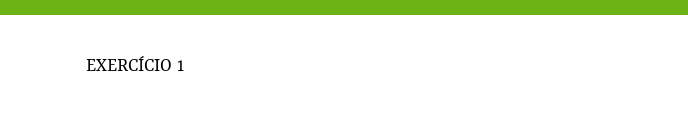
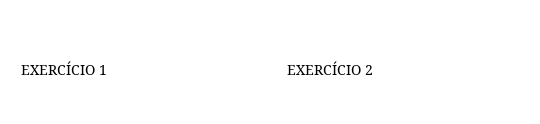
+ EXERCÍCIO 2

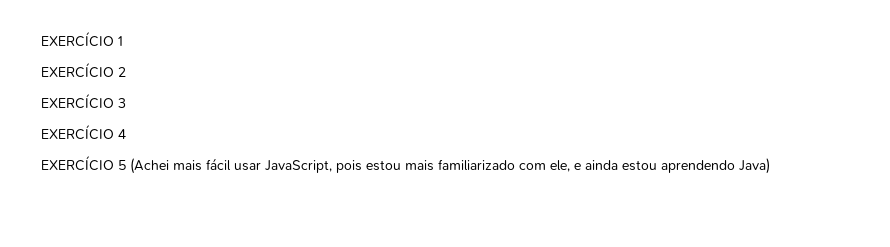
+ EXERCÍCIO 3
+ EXERCÍCIO 4
+ EXERCÍCIO 5 (Achei mais fácil usar JavaScript, pois estou mais familiarizado com ele, e ainda estou aprendendo Java)

